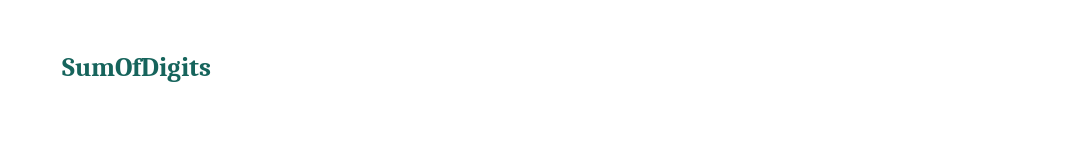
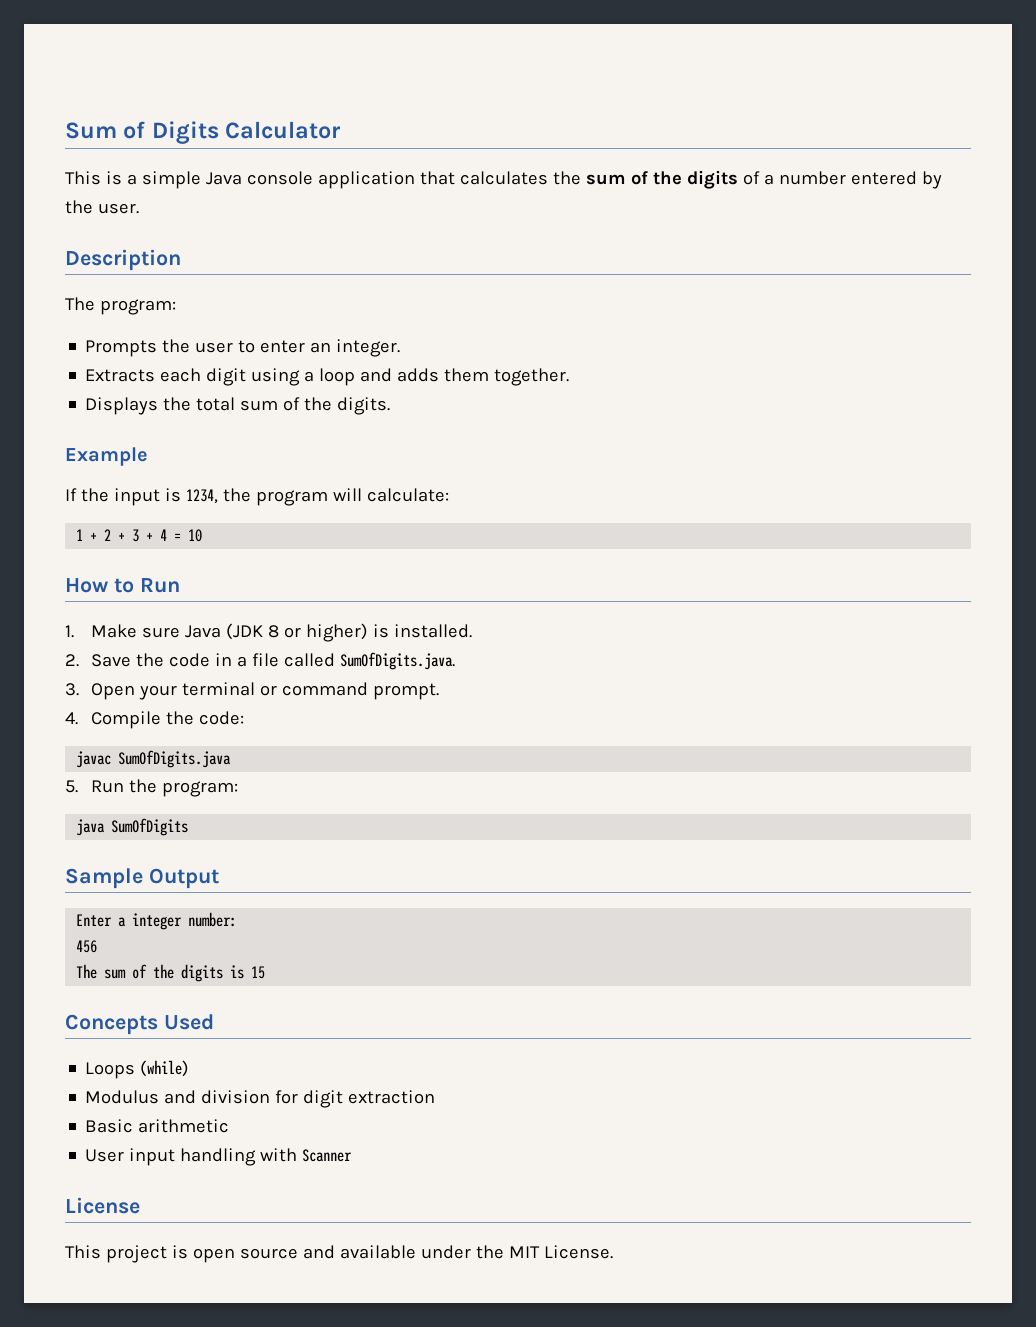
- SumOfDigits
+ Sum of Digits Calculator
+ This is a simple Java console application that calculates the sum of the digits of a number entered by the user.
+ Description
+ The program:
+ Prompts the user to enter an integer.
+ Extracts each digit using a loop and adds them together.
+ Displays the total sum of the digits.
+ Example
+ If the input is 1234, the program will calculate:
+ 1 + 2 + 3 + 4 = 10
+ How to Run
+ 1. Make sure Java (JDK 8 or higher) is installed.
+ 2. Save the code in a file called SumOfDigits.java.
+ 3. Open your terminal or command prompt.
+ 4. Compile the code:
+ javac SumOfDigits.java
+ 5. Run the program:
+ java SumOfDigits
+ Sample Output
+ Enter a integer number:
+ 456
+ The sum of the digits is 15
+ Concepts Used
+ Loops (while)
+ Modulus and division for digit extraction
+ Basic arithmetic
+ User input handling with Scanner
+ License
+ This project is open source and available under the MIT License.

